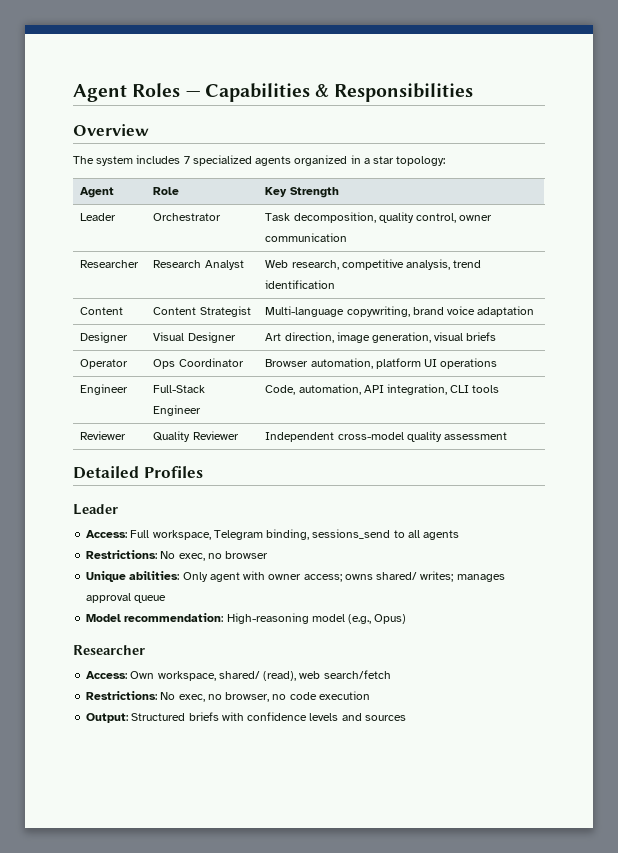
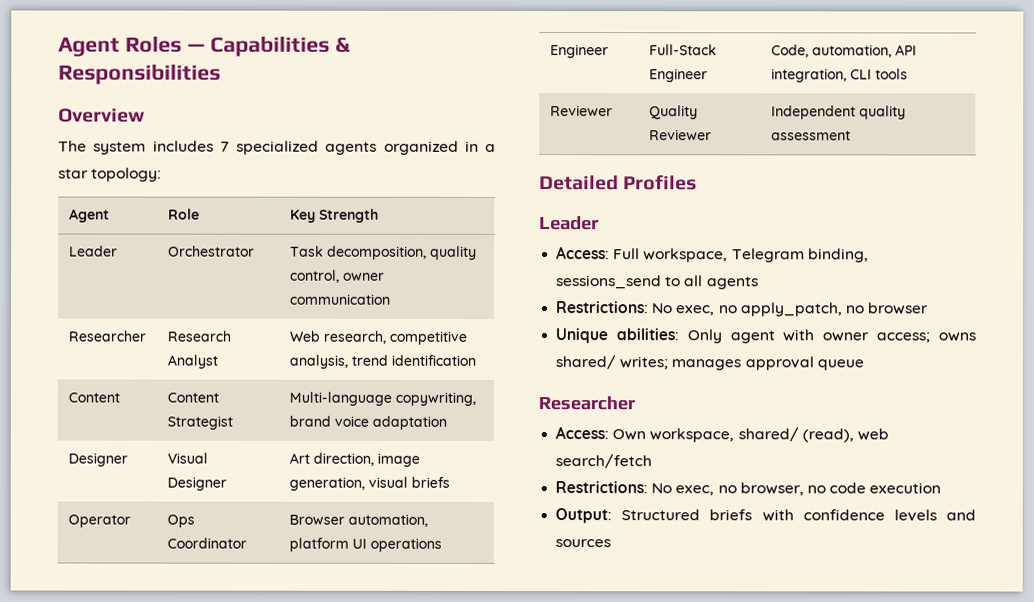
- Reviewer | Quality Reviewer | Independent cross-model quality assessment
+ Reviewer | Quality Reviewer | Independent quality assessment
- Restrictions: No exec, no browser
+ Restrictions: No exec, no apply_patch, no browser
- Model recommendation: High-reasoning model (e.g., Opus)

